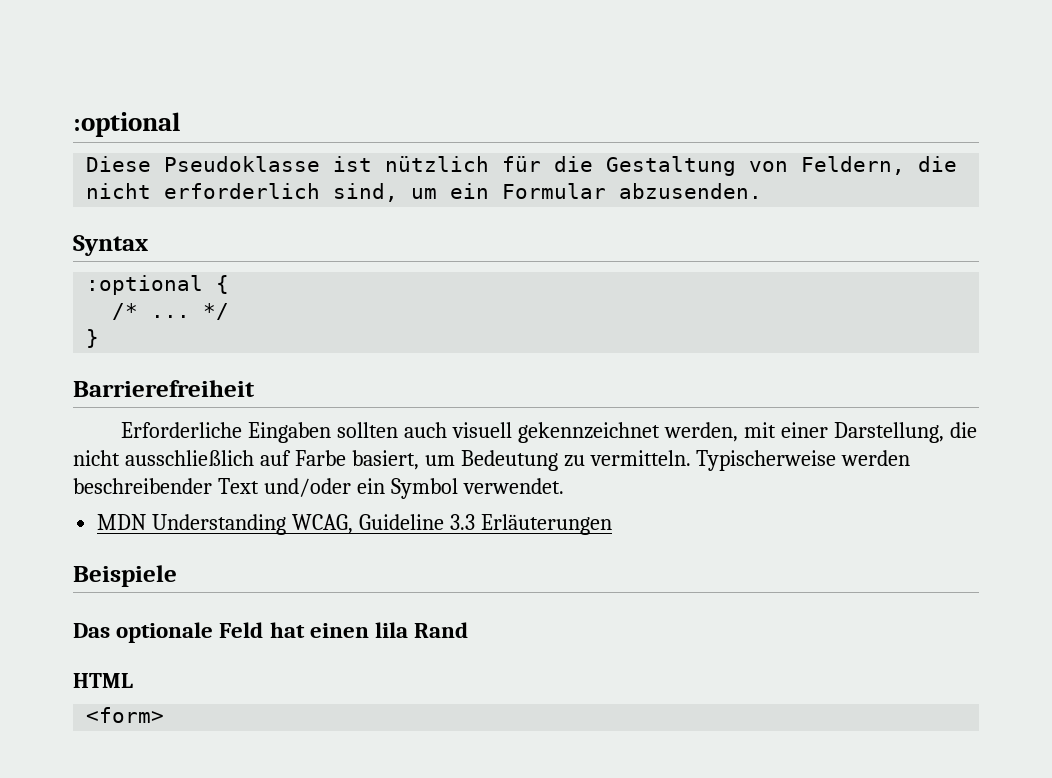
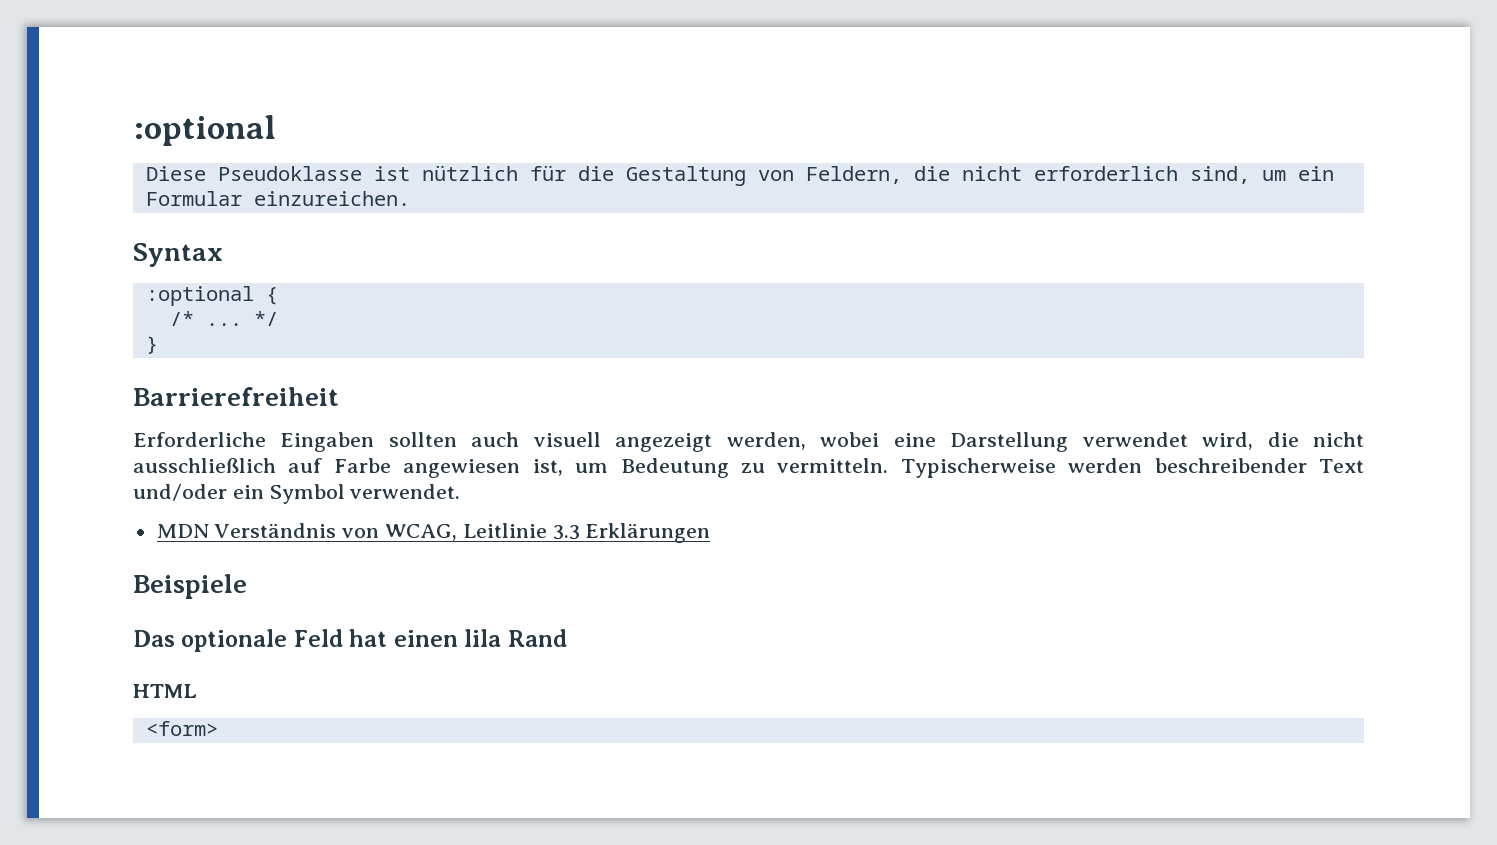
- Diese Pseudoklasse ist nützlich für die Gestaltung von Feldern, die nicht erforderlich sind, um ein Formular abzusenden.
+ Diese Pseudoklasse ist nützlich für die Gestaltung von Feldern, die nicht erforderlich sind, um ein Formular einzureichen.
- Erforderliche Eingaben sollten auch visuell gekennzeichnet werden, mit einer Darstellung, die nicht ausschließlich auf Farbe basiert, um Bedeutung zu vermitteln.
+ Erforderliche Eingaben sollten auch visuell angezeigt werden, wobei eine Darstellung verwendet wird, die nicht ausschließlich auf Farbe angewiesen ist, um Bedeutung zu vermitteln.
- MDN Understanding WCAG, Guideline 3.3 Erläuterungen
+ MDN Verständnis von WCAG, Leitlinie 3.3 Erklärungen

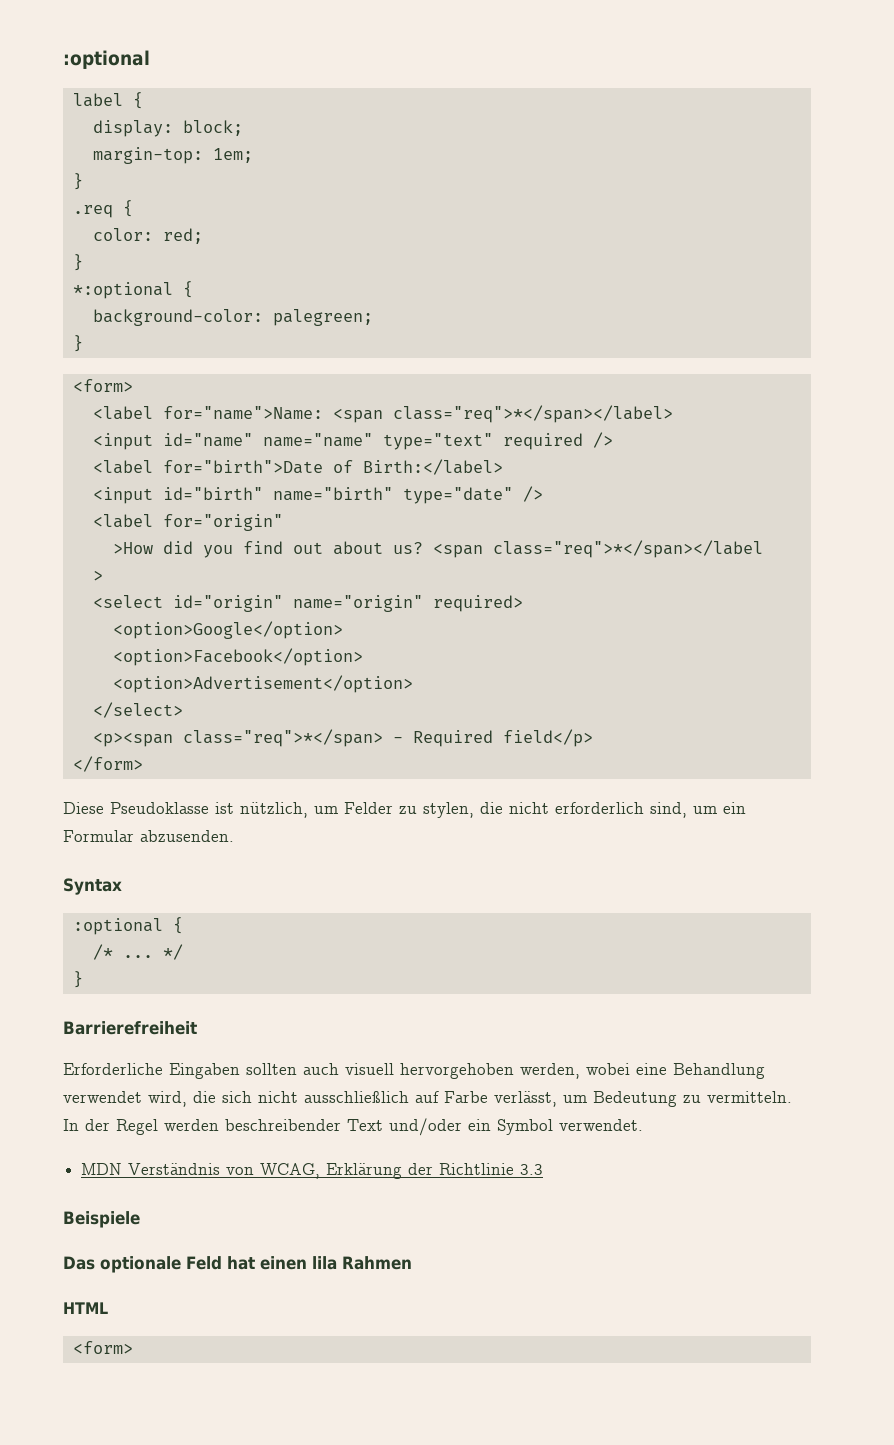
- Diese Pseudoklasse ist nützlich für die Gestaltung von Feldern, die nicht erforderlich sind, um ein Formular einzureichen.
+ label {
+ display: block;
+ margin-top: 1em;
+ }
+ .req {
+ color: red;
+ }
+ *:optional {
+ background-color: palegreen;
+ }
+ <form>
+ <label for="name">Name: <span class="req">*</span></label>
+ <input id="name" name="name" type="text" required />
+ <label for="birth">Date of Birth:</label>
+ <input id="birth" name="birth" type="date" />
+ <label for="origin"
+ >How did you find out about us? <span class="req">*</span></label
+ >
+ <select id="origin" name="origin" required>
+ <option>Google</option>
+ <option>Facebook</option>
+ <option>Advertisement</option>
+ </select>
+ <p><span class="req">*</span> - Required field</p>
+ </form>
+ Diese Pseudoklasse ist nützlich, um Felder zu stylen, die nicht erforderlich sind, um ein Formular abzusenden.
- Erforderliche Eingaben sollten auch visuell angezeigt werden, wobei eine Darstellung verwendet wird, die nicht ausschließlich auf Farbe angewiesen ist, um Bedeutung zu vermitteln.
+ Erforderliche Eingaben sollten auch visuell hervorgehoben werden, wobei eine Behandlung verwendet wird, die sich nicht ausschließlich auf Farbe verlässt, um Bedeutung zu vermitteln.
- Typischerweise werden beschreibender Text und/oder ein Symbol verwendet.
+ In der Regel werden beschreibender Text und/oder ein Symbol verwendet.
- MDN Verständnis von WCAG, Leitlinie 3.3 Erklärungen
+ MDN Verständnis von WCAG, Erklärung der Richtlinie 3.3
- Das optionale Feld hat einen lila Rand
+ Das optionale Feld hat einen lila Rahmen

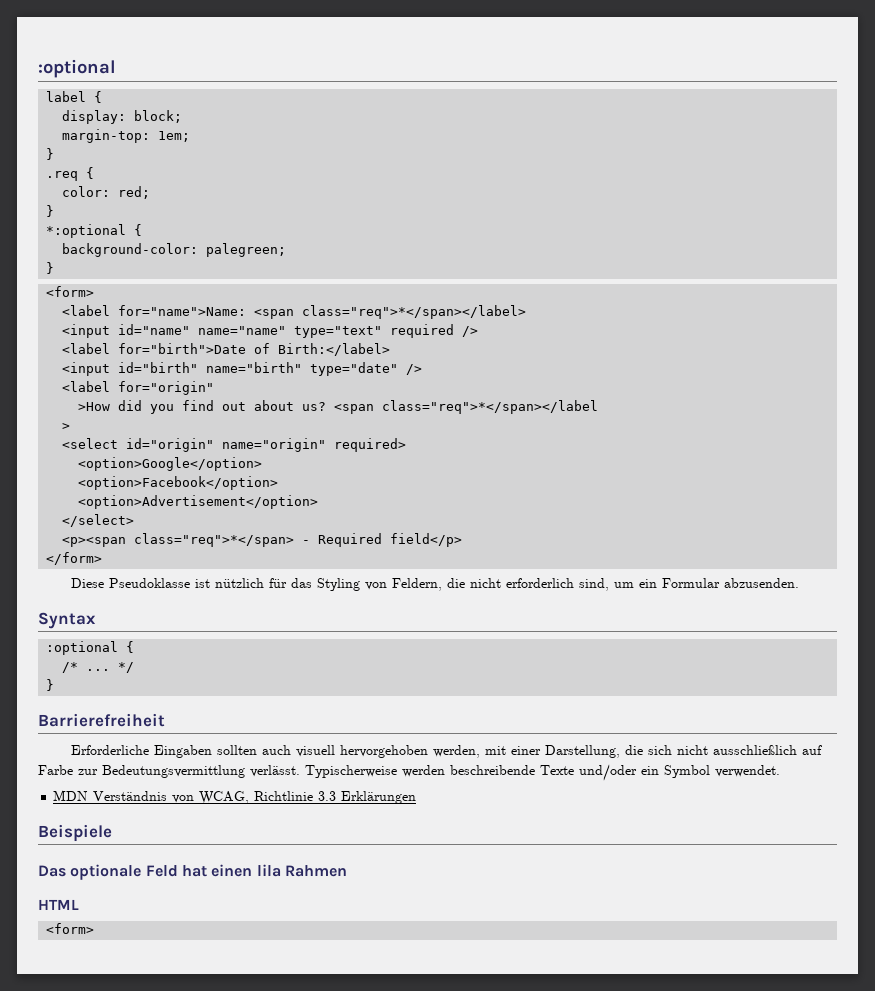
- Diese Pseudoklasse ist nützlich, um Felder zu stylen, die nicht erforderlich sind, um ein Formular abzusenden.
+ Diese Pseudoklasse ist nützlich für das Styling von Feldern, die nicht erforderlich sind, um ein Formular abzusenden.
- Erforderliche Eingaben sollten auch visuell hervorgehoben werden, wobei eine Behandlung verwendet wird, die sich nicht ausschließlich auf Farbe verlässt, um Bedeutung zu vermitteln. In der Regel werden beschreibender Text und/oder ein Symbol verwendet.
+ Erforderliche Eingaben sollten auch visuell hervorgehoben werden, mit einer Darstellung, die sich nicht ausschließlich auf Farbe zur Bedeutungsvermittlung verlässt. Typischerweise werden beschreibende Texte und/oder ein Symbol verwendet.
- MDN Verständnis von WCAG, Erklärung der Richtlinie 3.3
+ MDN Verständnis von WCAG, Richtlinie 3.3 Erklärungen

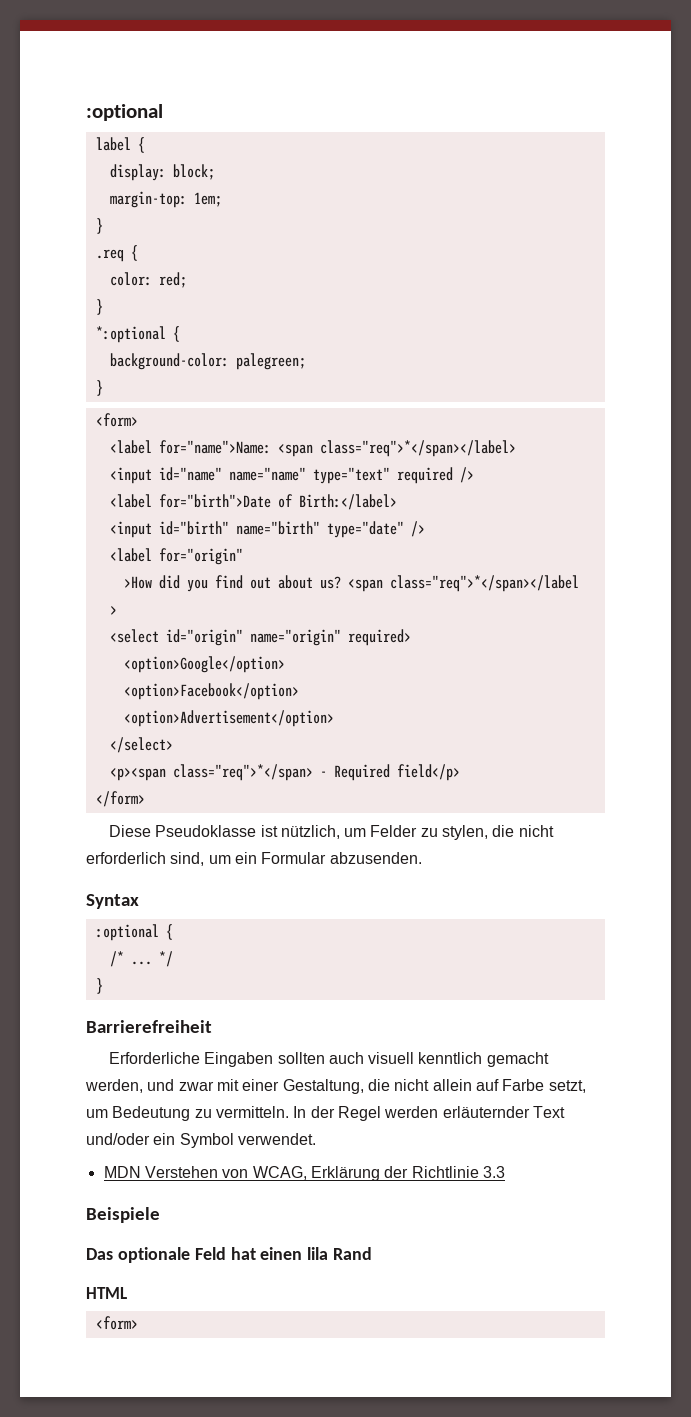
- Diese Pseudoklasse ist nützlich für das Styling von Feldern, die nicht erforderlich sind, um ein Formular abzusenden.
+ Diese Pseudoklasse ist nützlich, um Felder zu stylen, die nicht erforderlich sind, um ein Formular abzusenden.
- Erforderliche Eingaben sollten auch visuell hervorgehoben werden, mit einer Darstellung, die sich nicht ausschließlich auf Farbe zur Bedeutungsvermittlung verlässt. Typischerweise werden beschreibende Texte und/oder ein Symbol verwendet.
+ Erforderliche Eingaben sollten auch visuell kenntlich gemacht werden, und zwar mit einer Gestaltung, die nicht allein auf Farbe setzt, um Bedeutung zu vermitteln. In der Regel werden erläuternder Text und/oder ein Symbol verwendet.
- MDN Verständnis von WCAG, Richtlinie 3.3 Erklärungen
+ MDN Verstehen von WCAG, Erklärung der Richtlinie 3.3
- Das optionale Feld hat einen lila Rahmen
+ Das optionale Feld hat einen lila Rand

